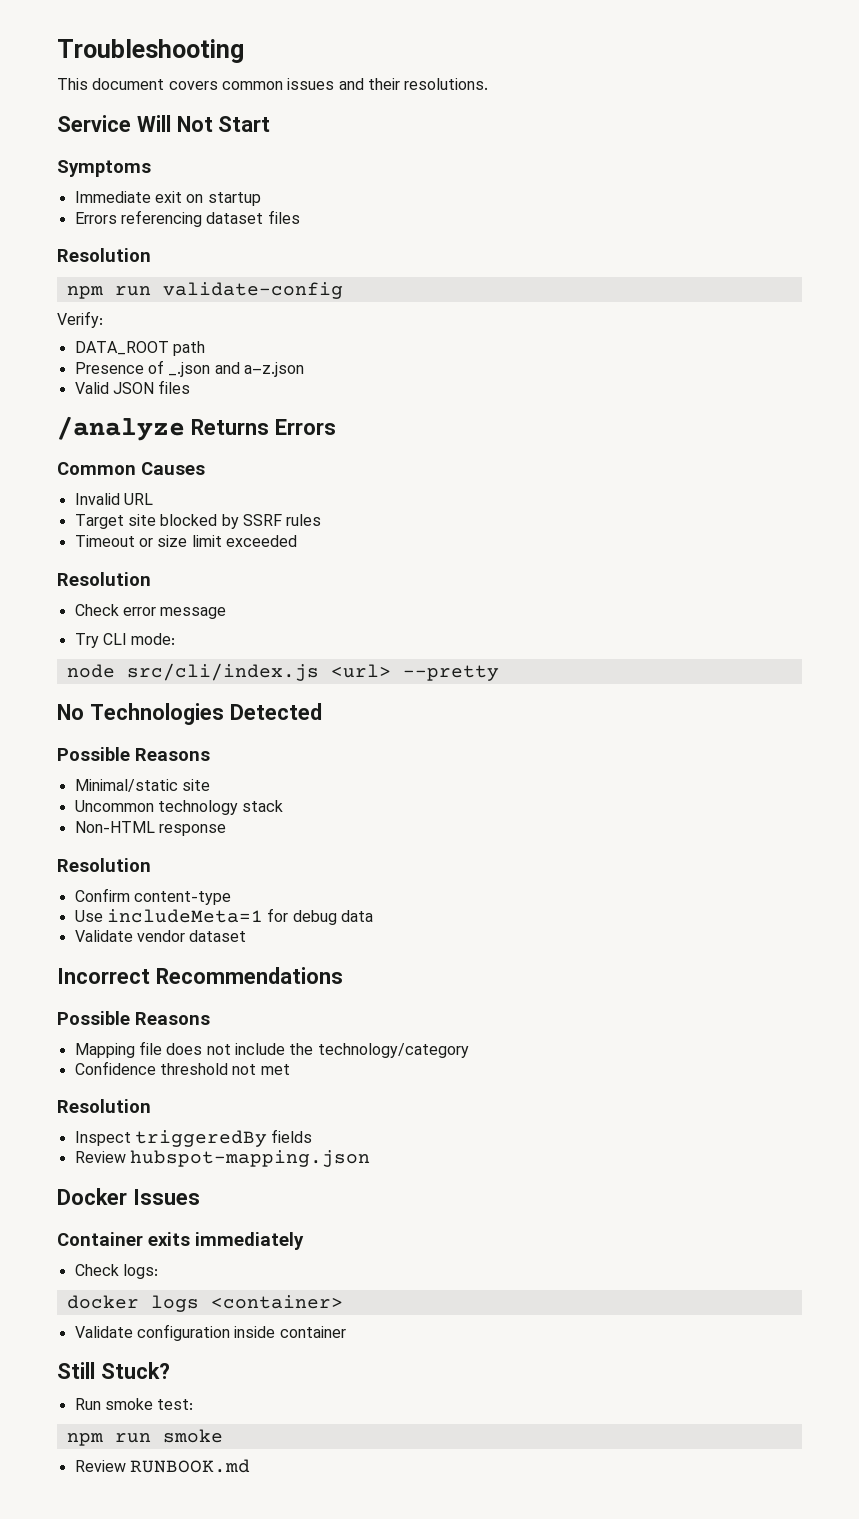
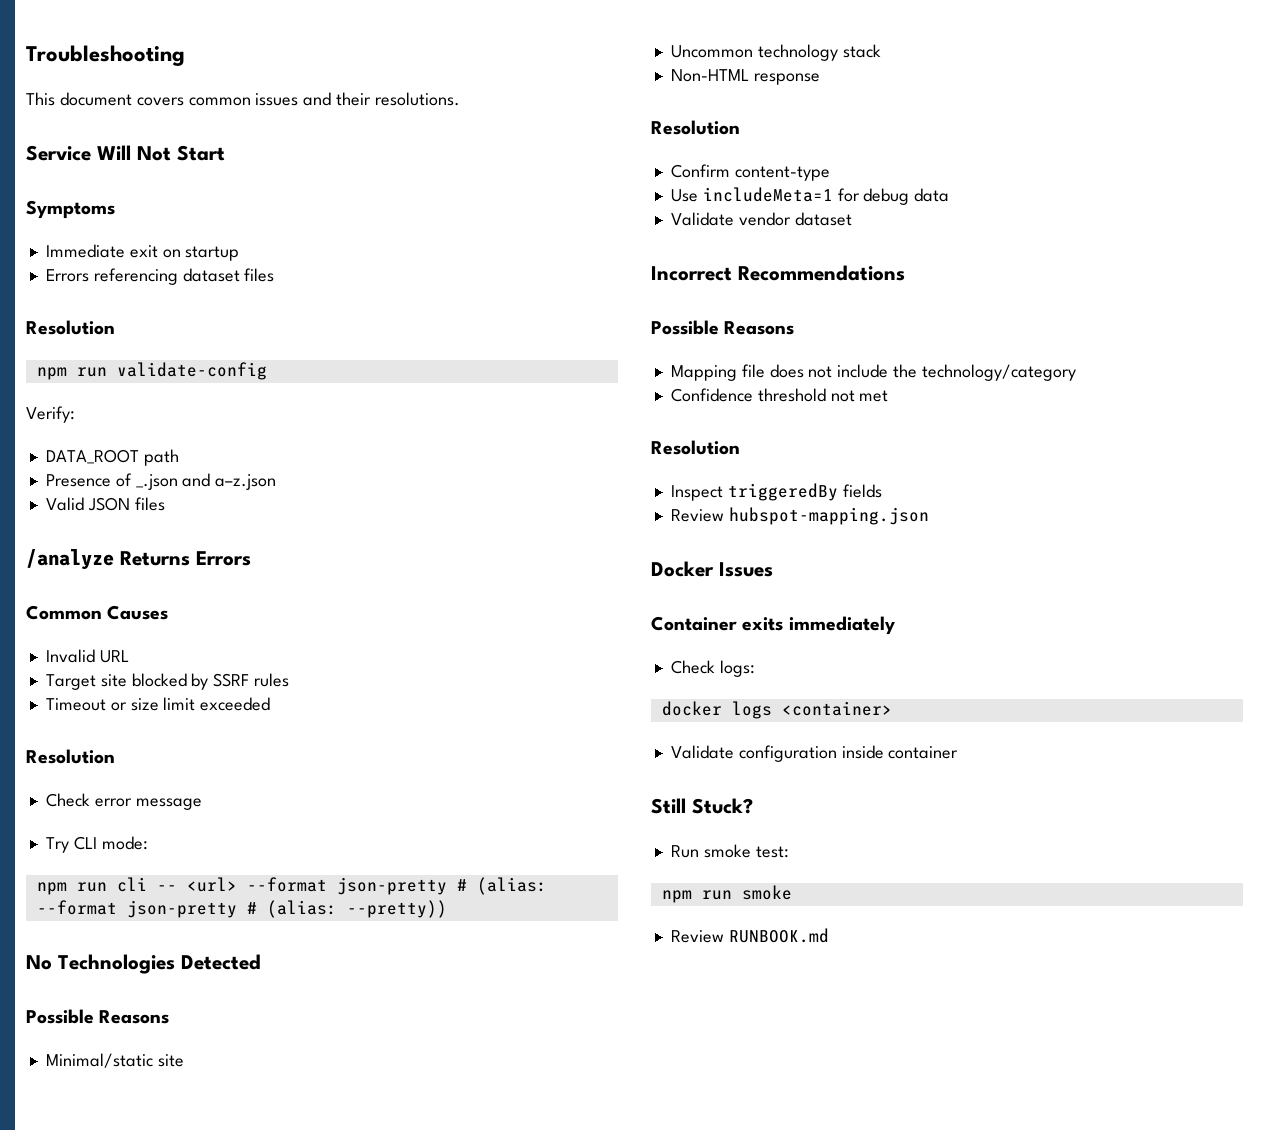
- node src/cli/index.js <url> --pretty
+ npm run cli -- <url> --format json-pretty # (alias: --format json-pretty # (alias: --pretty))

